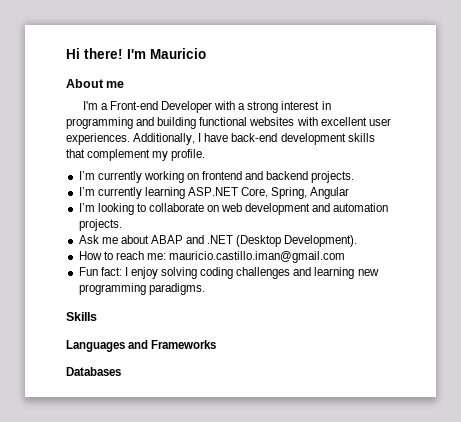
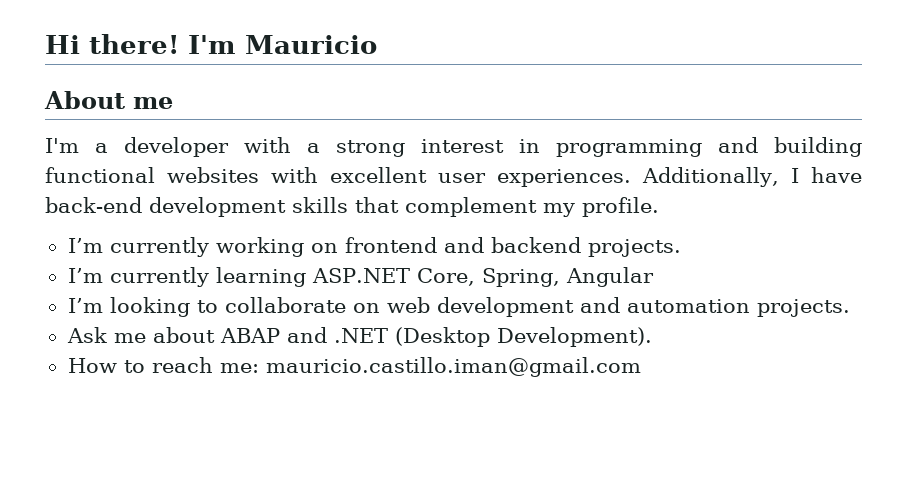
- I'm a Front-end Developer with a strong interest in programming and building functional websites with excellent user experiences.
+ I'm a developer with a strong interest in programming and building functional websites with excellent user experiences.
- Fun fact: I enjoy solving coding challenges and learning new programming paradigms.
- Skills
- Languages and Frameworks
- Databases

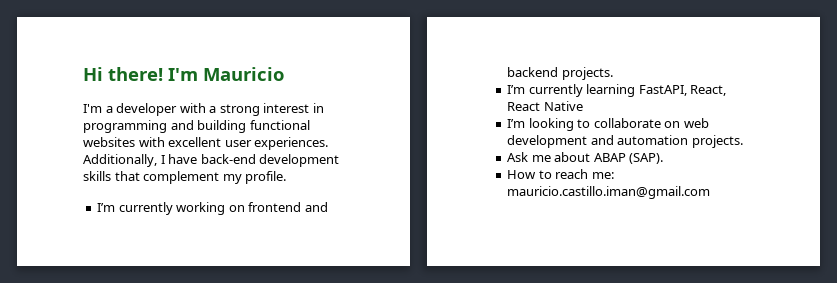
- About me
- I’m currently learning ASP.NET Core, Spring, Angular
+ I’m currently learning FastAPI, React, React Native
- Ask me about ABAP and .NET (Desktop Development).
+ Ask me about ABAP (SAP).

